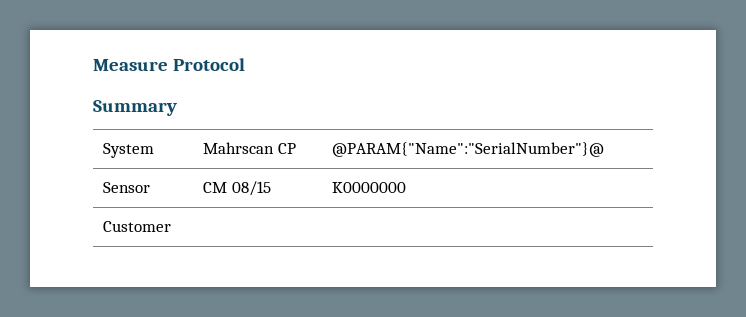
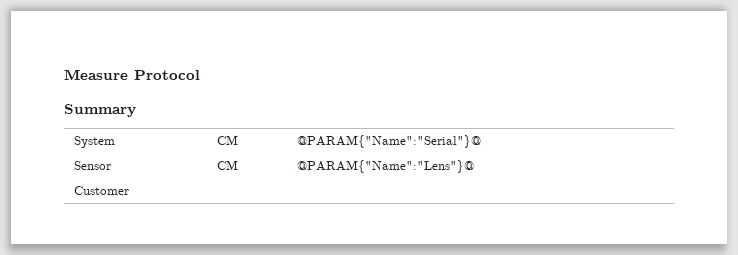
- System | Mahrscan CP | @PARAM{"Name":"SerialNumber"}@
+ System | CM | @PARAM{"Name":"Serial"}@
- Sensor | CM 08/15 | K0000000
+ Sensor | CM | @PARAM{"Name":"Lens"}@

